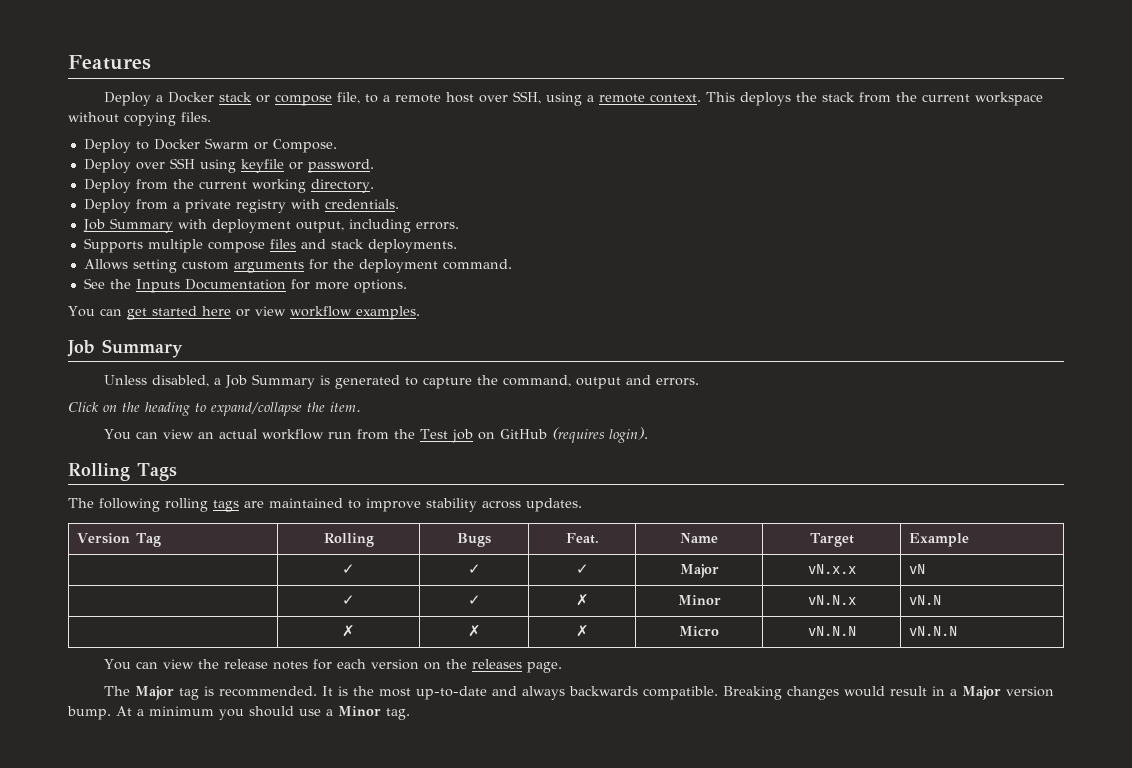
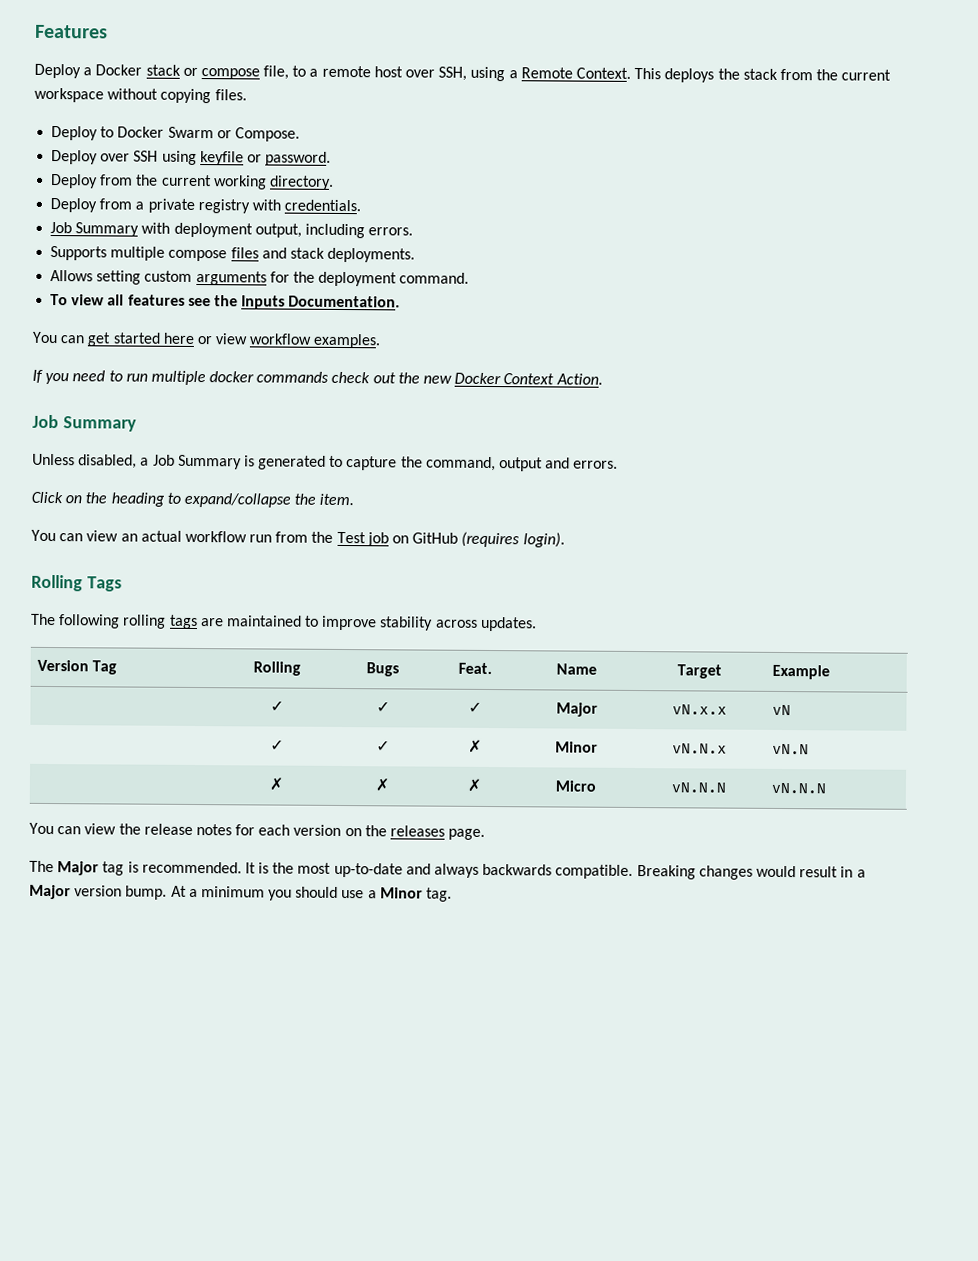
- Deploy a Docker stack or compose file, to a remote host over SSH, using a remote context.
+ Deploy a Docker stack or compose file, to a remote host over SSH, using a Remote Context.
- See the Inputs Documentation for more options.
+ To view all features see the Inputs Documentation.
+ If you need to run multiple docker commands check out the new Docker Context Action.

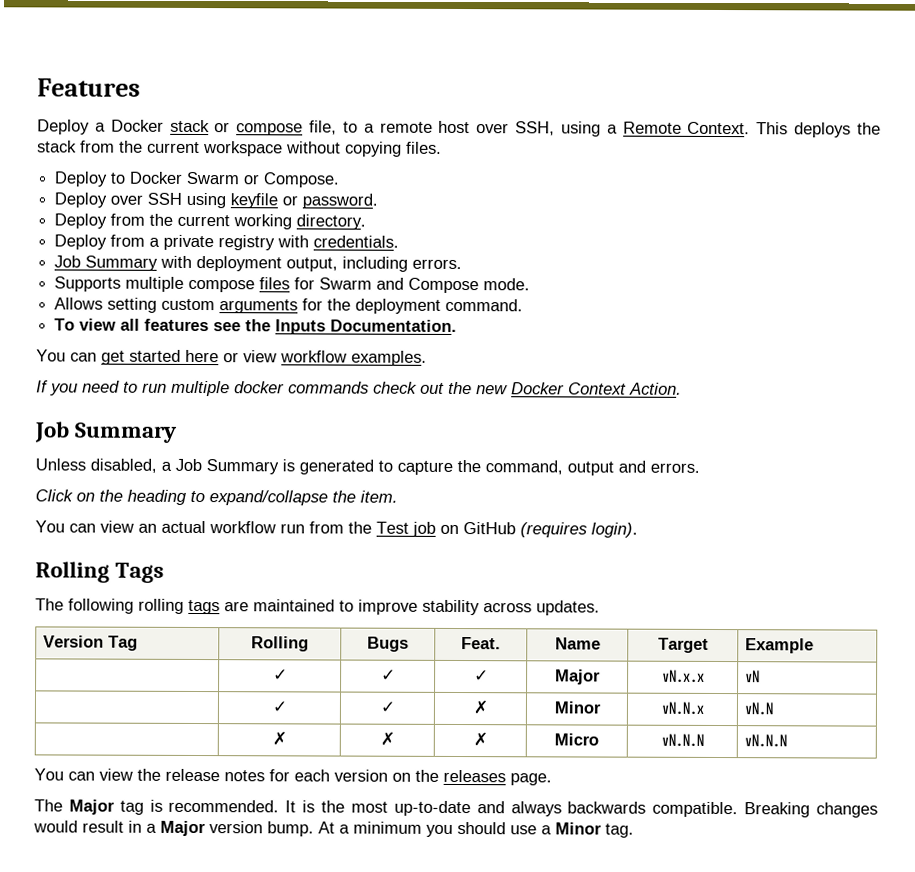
- Supports multiple compose files and stack deployments.
+ Supports multiple compose files for Swarm and Compose mode.

